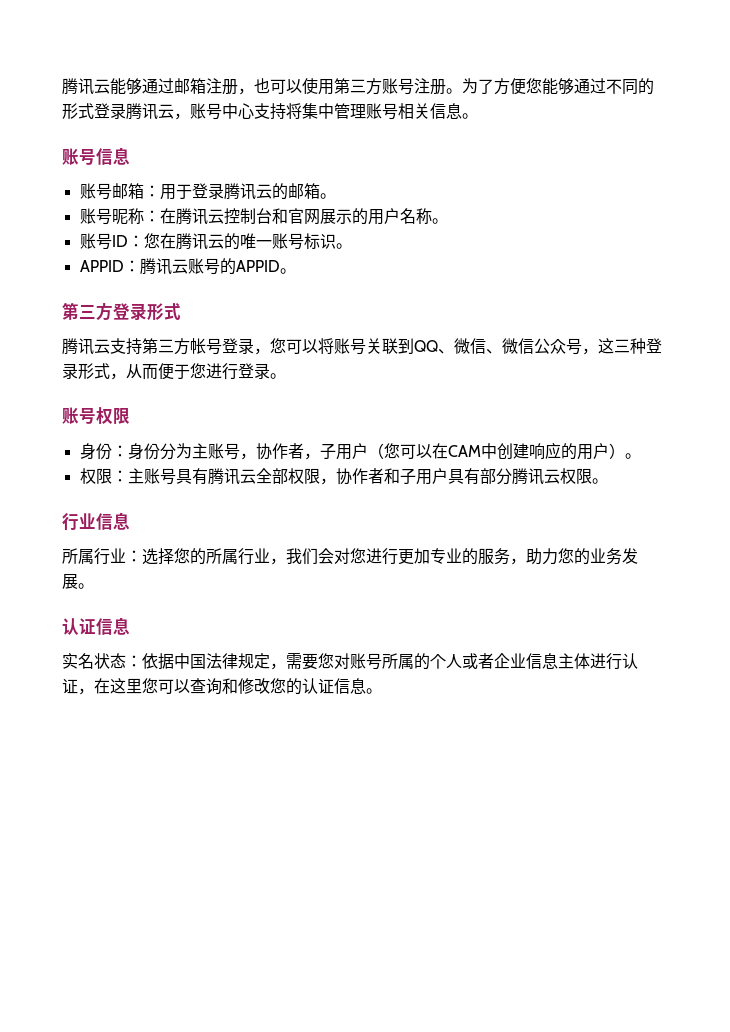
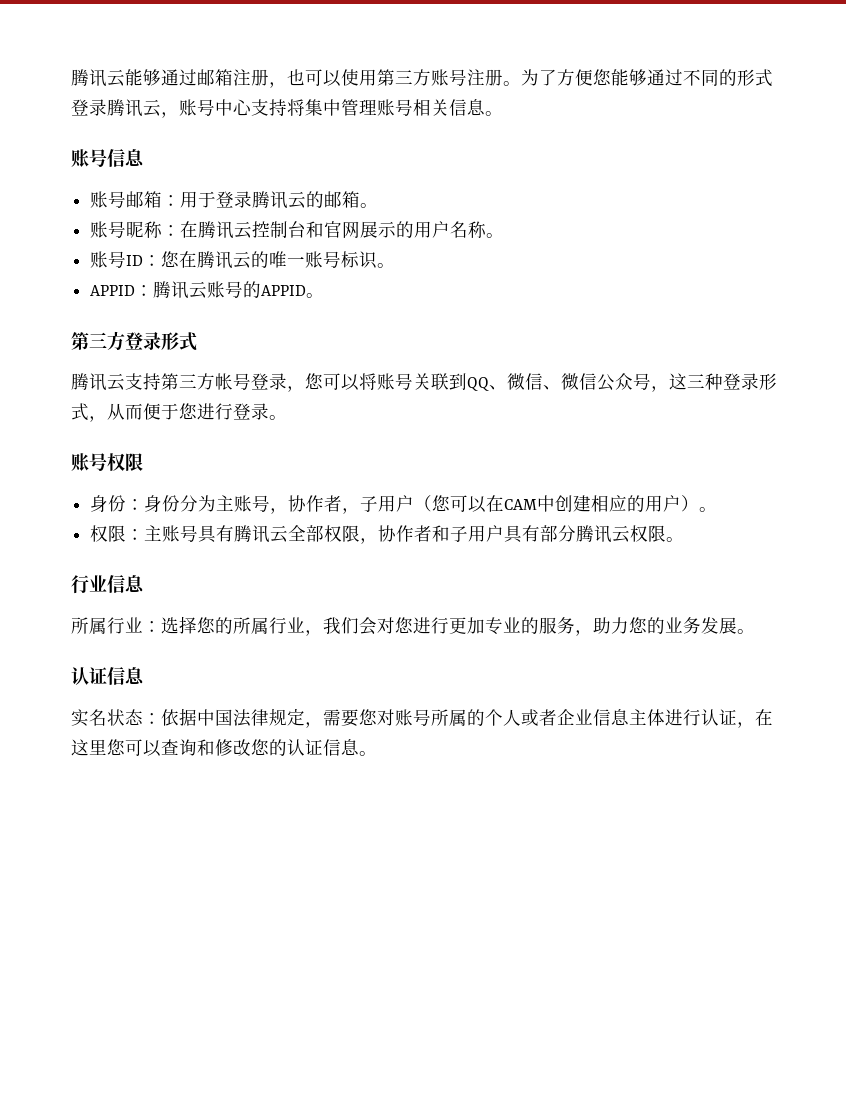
- 身份：身份分为主账号，协作者，子用户（您可以在CAM中创建响应的用户）。
+ 身份：身份分为主账号，协作者，子用户（您可以在CAM中创建相应的用户）。

